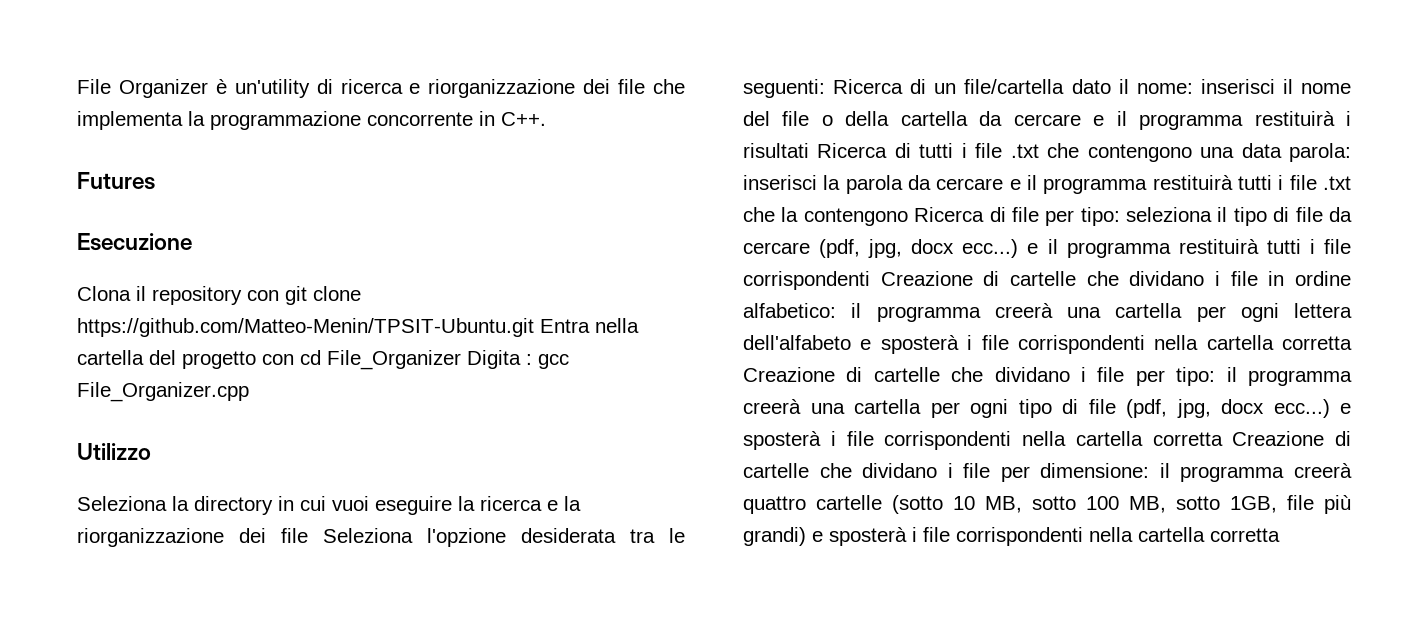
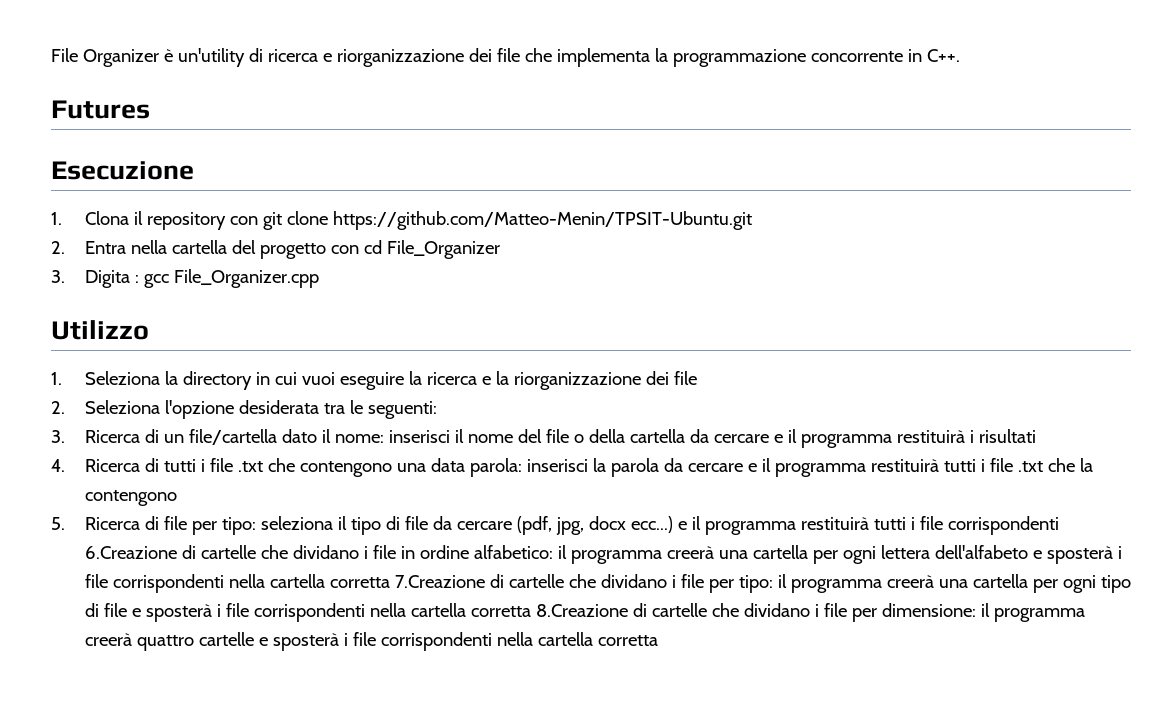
- Clona il repository con git clone https://github.com/Matteo-Menin/TPSIT-Ubuntu.git Entra nella cartella del progetto con cd File_Organizer Digita : gcc File_Organizer.cpp
+ 1. Clona il repository con git clone https://github.com/Matteo-Menin/TPSIT-Ubuntu.git
+ 2. Entra nella cartella del progetto con cd File_Organizer
+ 3. Digita : gcc File_Organizer.cpp
- Seleziona la directory in cui vuoi eseguire la ricerca e la riorganizzazione dei file Seleziona l'opzione desiderata tra le seguenti: Ricerca di un file/cartella dato il nome:
+ 1. Seleziona la directory in cui vuoi eseguire la ricerca e la riorganizzazione dei file
+ 2. Seleziona l'opzione desiderata tra le seguenti:
+ 3. Ricerca di un file/cartella dato il nome:
- inserisci il nome del file o della cartella da cercare e il programma restituirà i risultati Ricerca di tutti i file .txt che contengono una data parola:
+ inserisci il nome del file o della cartella da cercare e il programma restituirà i risultati
+ 4. Ricerca di tutti i file .txt che contengono una data parola:
- inserisci la parola da cercare e il programma restituirà tutti i file .txt che la contengono Ricerca di file per tipo:
+ inserisci la parola da cercare e il programma restituirà tutti i file .txt che la contengono
+ 5. Ricerca di file per tipo:
- seleziona il tipo di file da cercare (pdf, jpg, docx ecc...) e il programma restituirà tutti i file corrispondenti Creazione di cartelle che dividano i file in ordine alfabetico:
+ seleziona il tipo di file da cercare (pdf, jpg, docx ecc...) e il programma restituirà tutti i file corrispondenti 6.Creazione di cartelle che dividano i file in ordine alfabetico:
- il programma creerà una cartella per ogni lettera dell'alfabeto e sposterà i file corrispondenti nella cartella corretta Creazione di cartelle che dividano i file per tipo:
+ il programma creerà una cartella per ogni lettera dell'alfabeto e sposterà i file corrispondenti nella cartella corretta 7.Creazione di cartelle che dividano i file per tipo:
- il programma creerà una cartella per ogni tipo di file (pdf, jpg, docx ecc...) e sposterà i file corrispondenti nella cartella corretta Creazione di cartelle che dividano i file per dimensione:
+ il programma creerà una cartella per ogni tipo di file e sposterà i file corrispondenti nella cartella corretta 8.Creazione di cartelle che dividano i file per dimensione:
- il programma creerà quattro cartelle (sotto 10 MB, sotto 100 MB, sotto 1GB, file più grandi) e sposterà i file corrispondenti nella cartella corretta
+ il programma creerà quattro cartelle e sposterà i file corrispondenti nella cartella corretta

